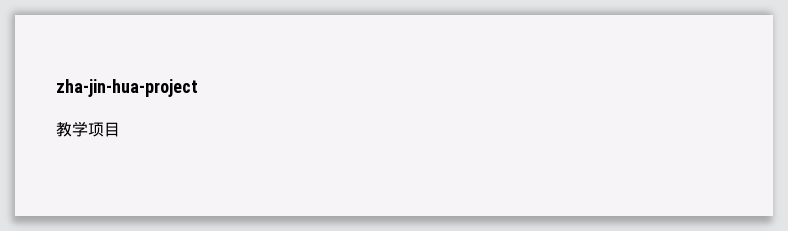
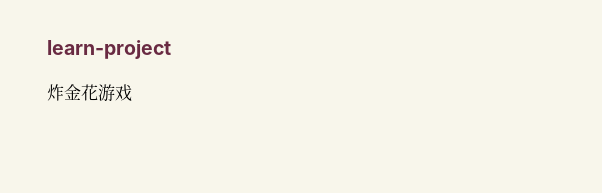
- zha-jin-hua-project
- 教学项目
+ learn-project
+ 炸金花游戏

